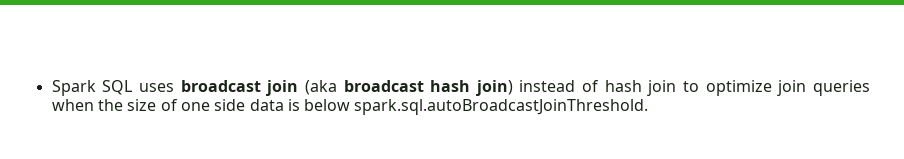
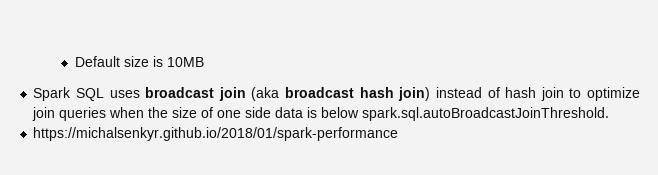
+ Default size is 10MB
+ https://michalsenkyr.github.io/2018/01/spark-performance

